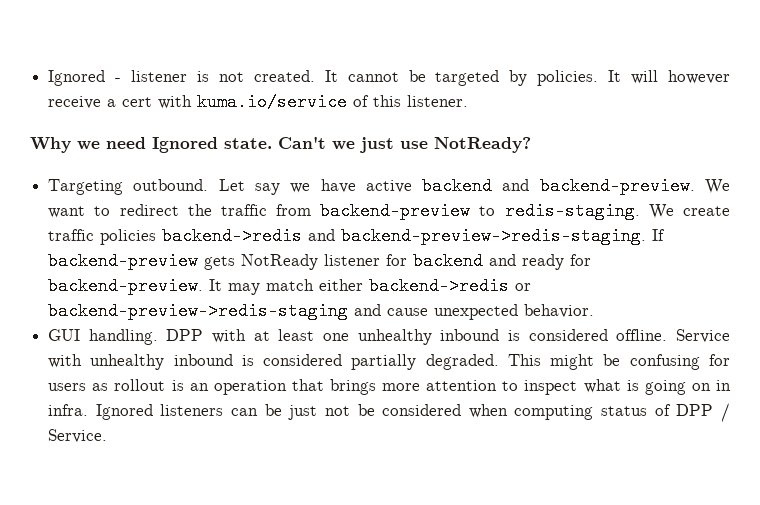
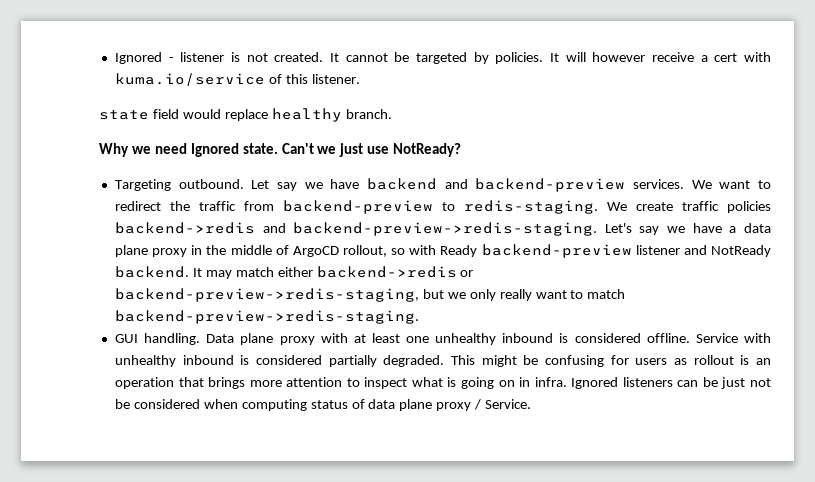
+ state field would replace healthy branch.
- Let say we have active backend and backend-preview.
+ Let say we have backend and backend-preview services.
- If backend-preview gets NotReady listener for backend and ready for backend-preview.
+ Let's say we have a data plane proxy in the middle of ArgoCD rollout, so with Ready backend-preview listener and NotReady backend.
- It may match either backend->redis or backend-preview->redis-staging and cause unexpected behavior.
+ It may match either backend->redis or backend-preview->redis-staging, but we only really want to match backend-preview->redis-staging.
- DPP with at least one unhealthy inbound is considered offline.
+ Data plane proxy with at least one unhealthy inbound is considered offline.
- Ignored listeners can be just not be considered when computing status of DPP / Service.
+ Ignored listeners can be just not be considered when computing status of data plane proxy / Service.

